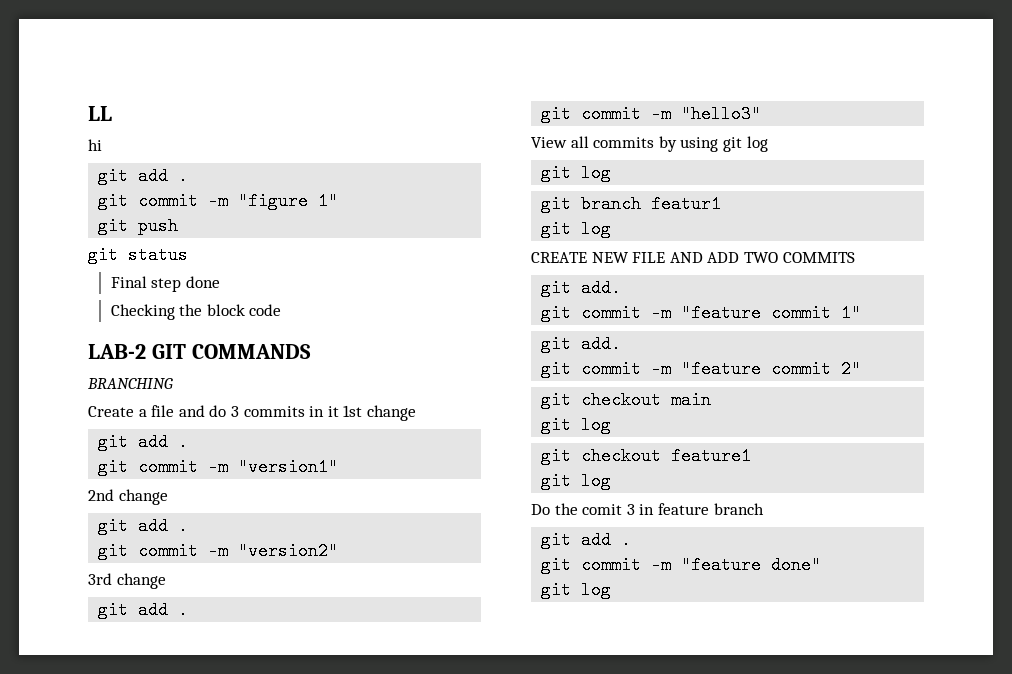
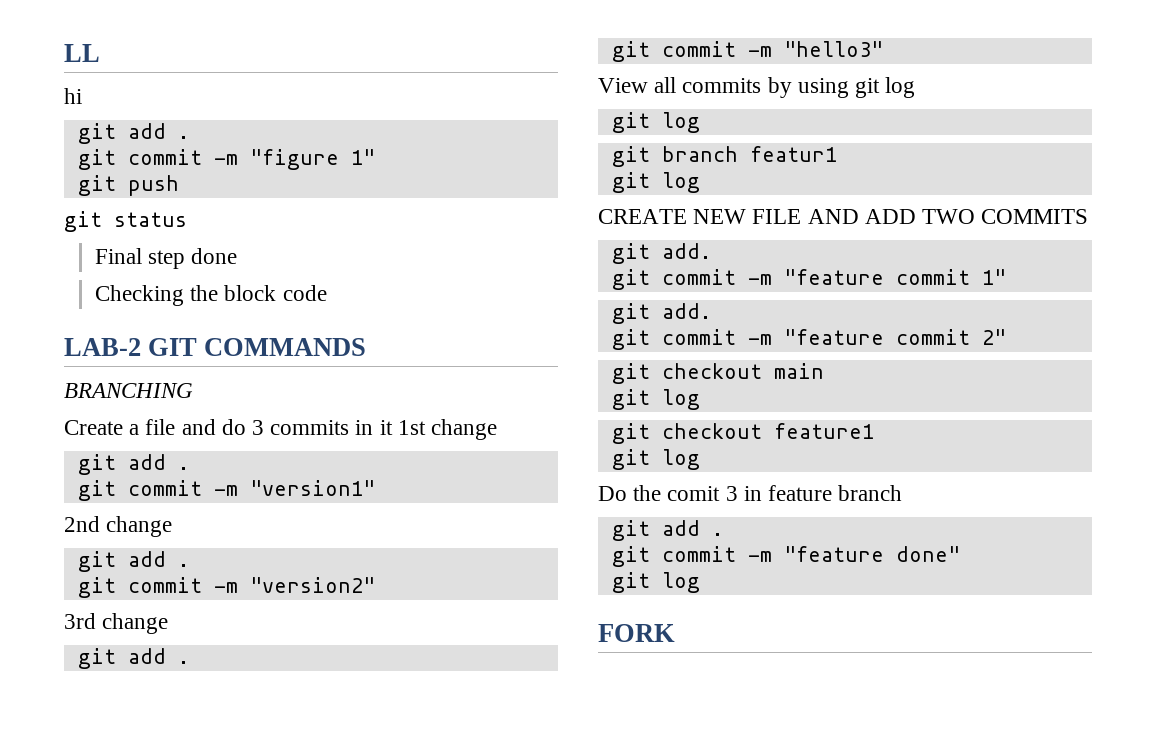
+ FORK

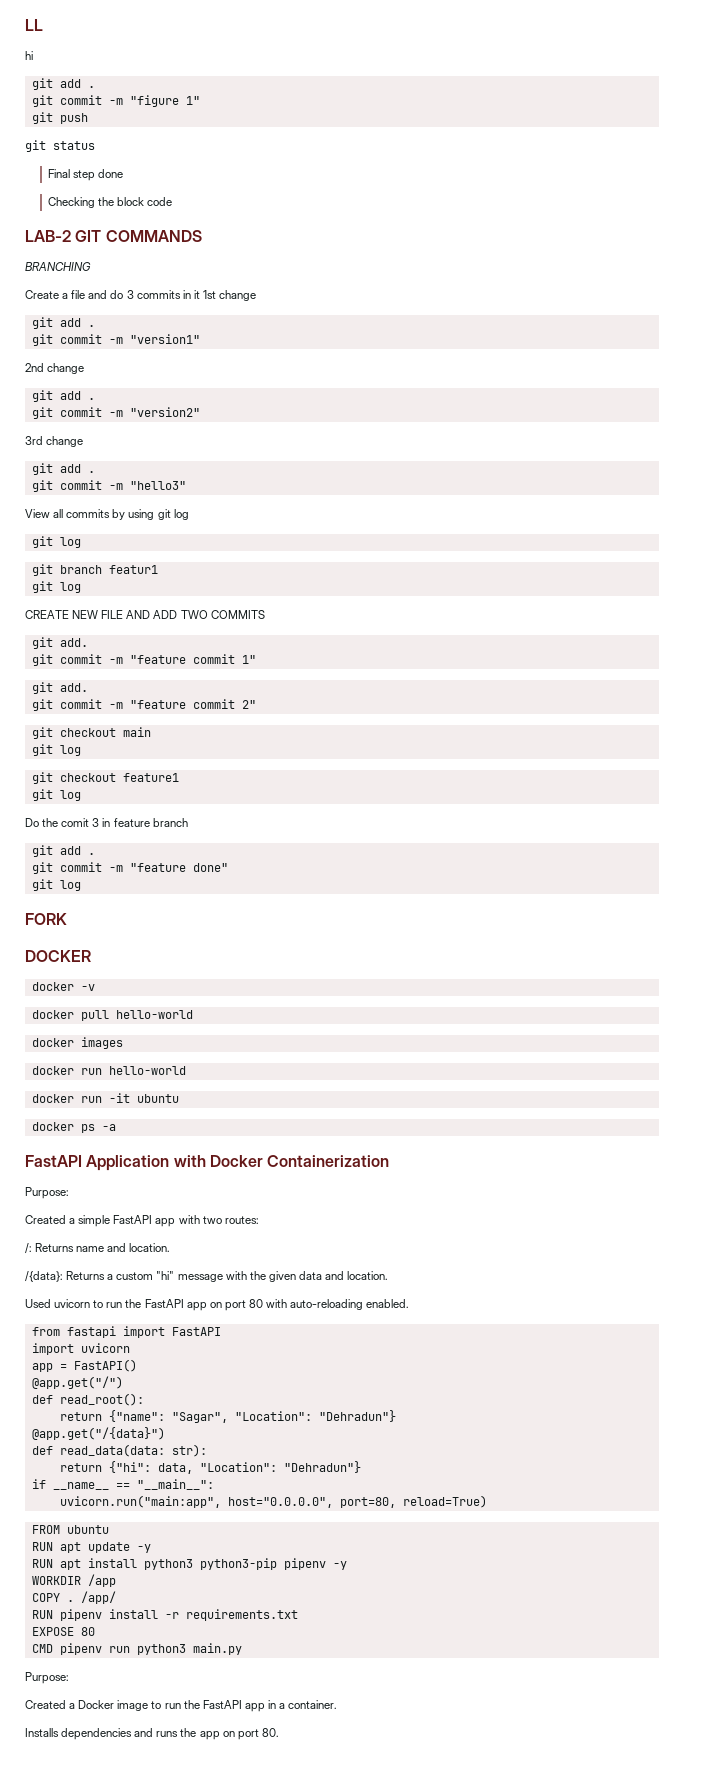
+ DOCKER
+ docker -v
+ docker pull hello-world
+ docker images
+ docker run hello-world
+ docker run -it ubuntu
+ docker ps -a
+ FastAPI Application with Docker Containerization
+ Purpose:
+ Created a simple FastAPI app with two routes:
+ /: Returns name and location.
+ /{data}: Returns a custom "hi" message with the given data and location.
+ Used uvicorn to run the FastAPI app on port 80 with auto-reloading enabled.
+ from fastapi import FastAPI
+ import uvicorn
+ app = FastAPI()
+ @app.get("/")
+ def read_root():
+ return {"name": "Sagar", "Location": "Dehradun"}
+ @app.get("/{data}")
+ def read_data(data: str):
+ return {"hi": data, "Location": "Dehradun"}
+ if __name__ == "__main__":
+ uvicorn.run("main:app", host="0.0.0.0", port=80, reload=True)
+ FROM ubuntu
+ RUN apt update -y
+ RUN apt install python3 python3-pip pipenv -y
+ WORKDIR /app
+ COPY . /app/
+ RUN pipenv install -r requirements.txt
+ EXPOSE 80
+ CMD pipenv run python3 main.py
+ Purpose:
+ Created a Docker image to run the FastAPI app in a container.
+ Installs dependencies and runs the app on port 80.

